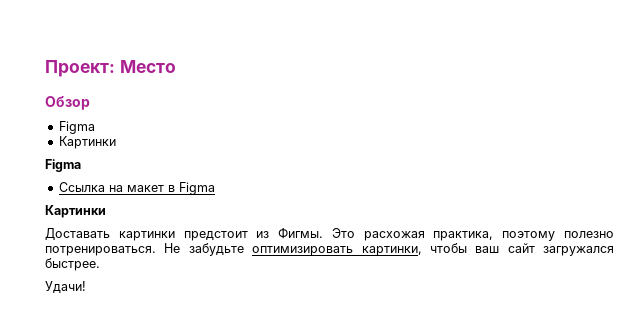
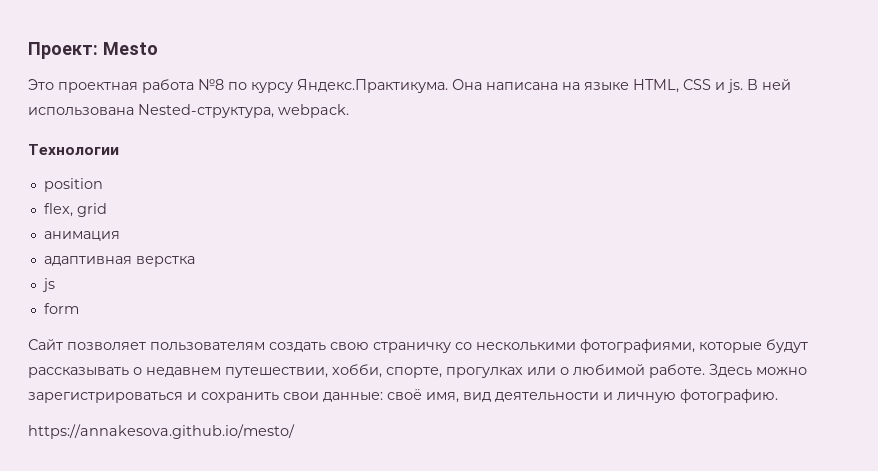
- Проект: Место
- Обзор
- Figma
- Картинки
- Figma
- Ссылка на макет в Figma
- Картинки
- Доставать картинки предстоит из Фигмы. Это расхожая практика, поэтому полезно потренироваться. Не забудьте оптимизировать картинки, чтобы ваш сайт загружался быстрее.
- Удачи!
+ Проект: Mesto
+ Это проектная работа №8 по курсу Яндекс.Практикума. Она написана на языке HTML, CSS и js. В ней использована Nested-структура, webpack.
+ Технологии
+ position
+ flex, grid
+ анимация
+ адаптивная верстка
+ js
+ form
+ Сайт позволяет пользователям создать свою страничку со несколькими фотографиями, которые будут рассказывать о недавнем путешествии, хобби, спорте, прогулках или о любимой работе. Здесь можно зарегистрироваться и сохранить свои данные: своё имя, вид деятельности и личную фотографию.
+ https://annakesova.github.io/mesto/

